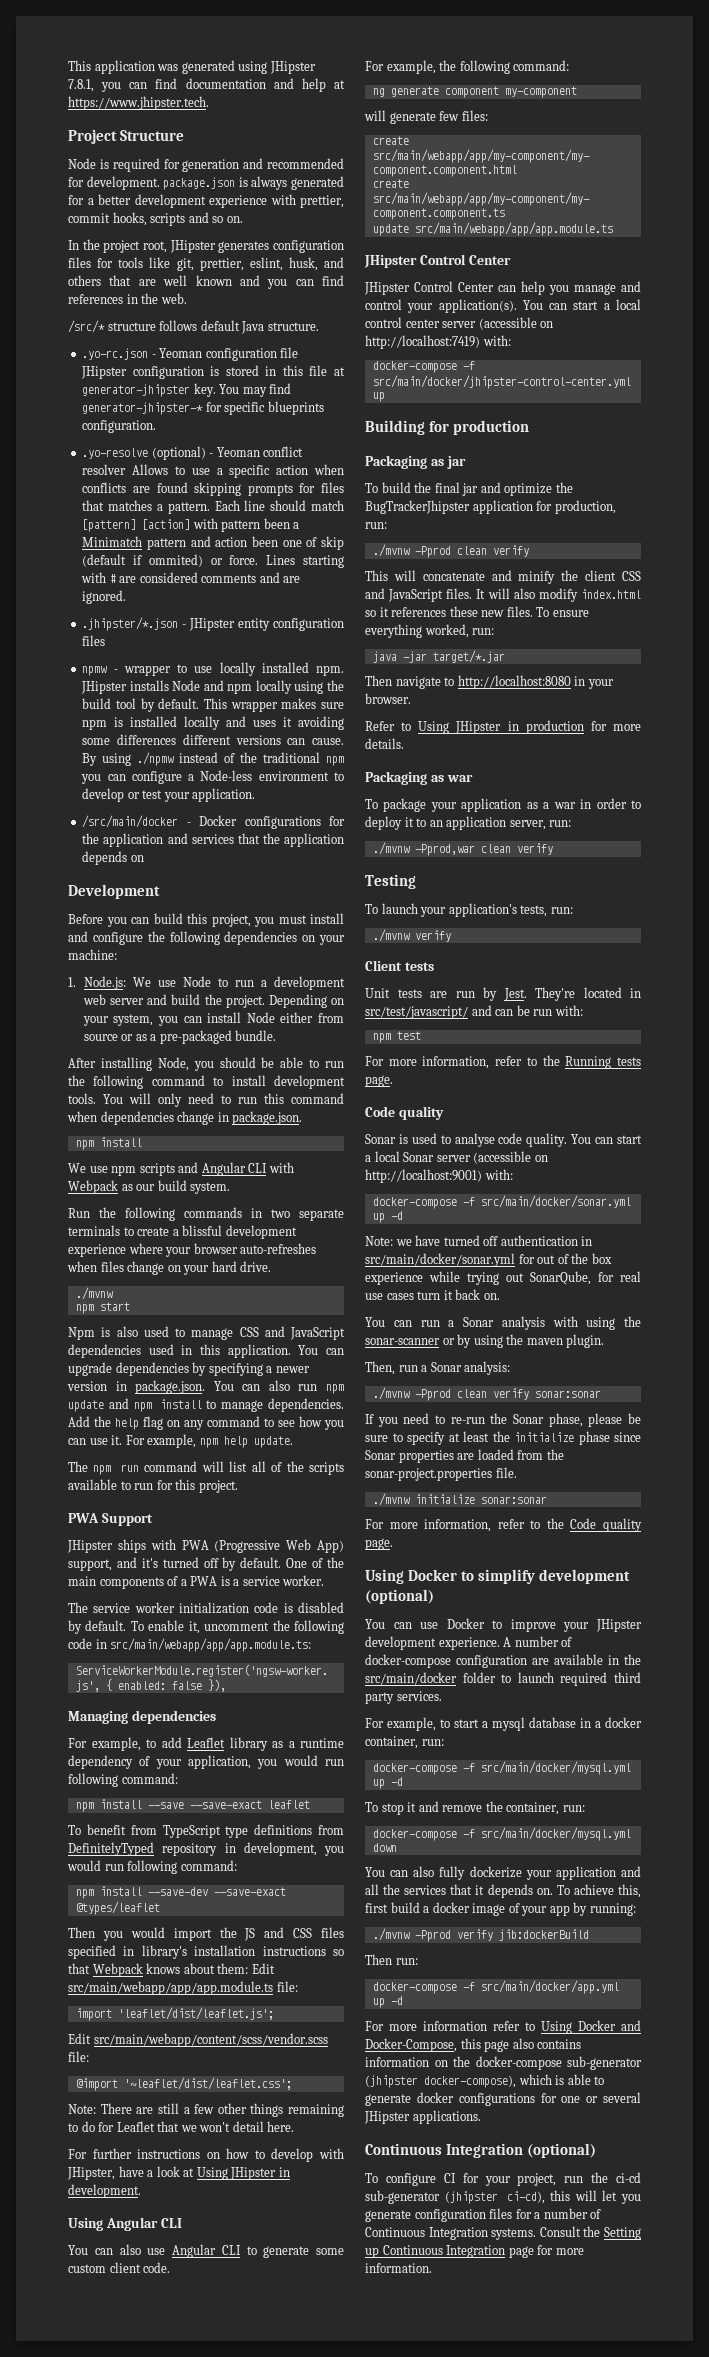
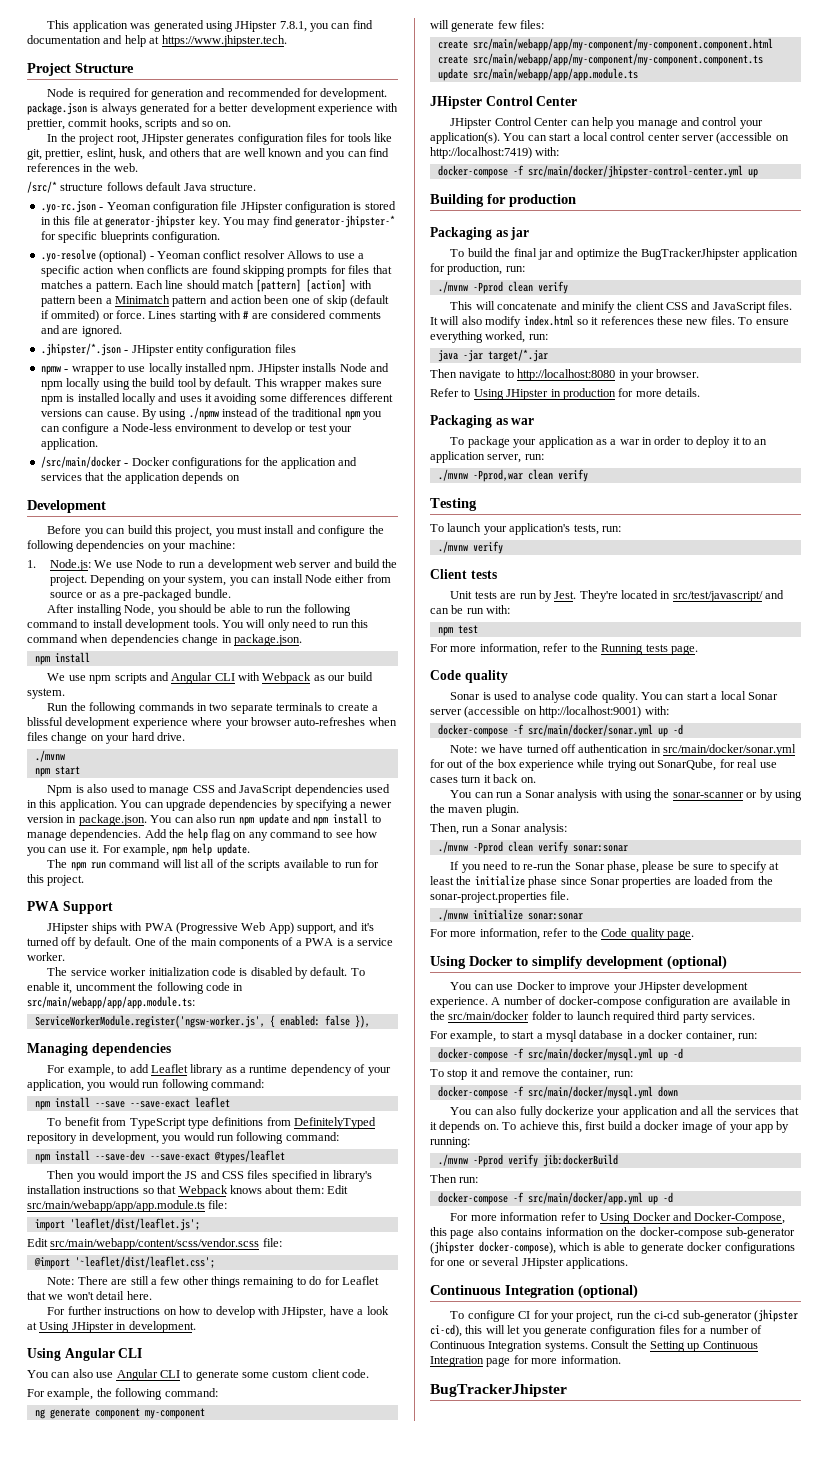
  Consult the Setting up Continuous Integration page for more information.
+ BugTrackerJhipster

